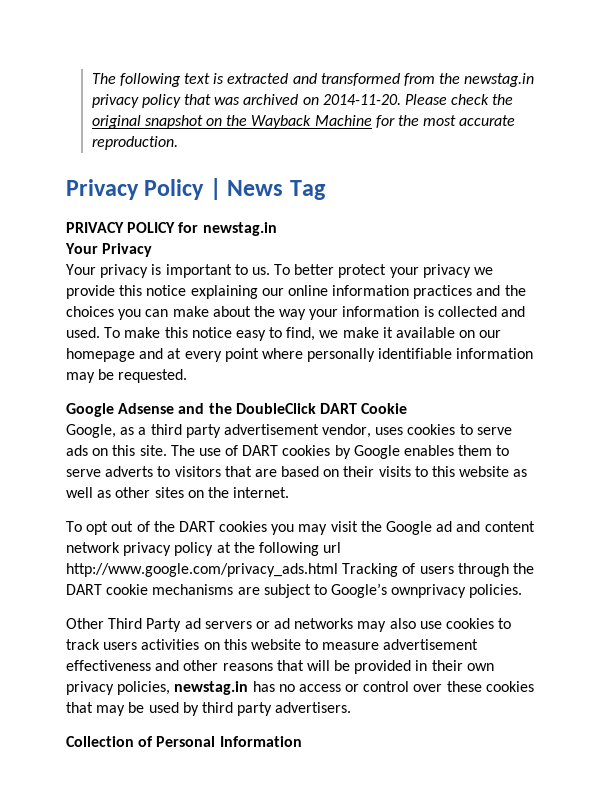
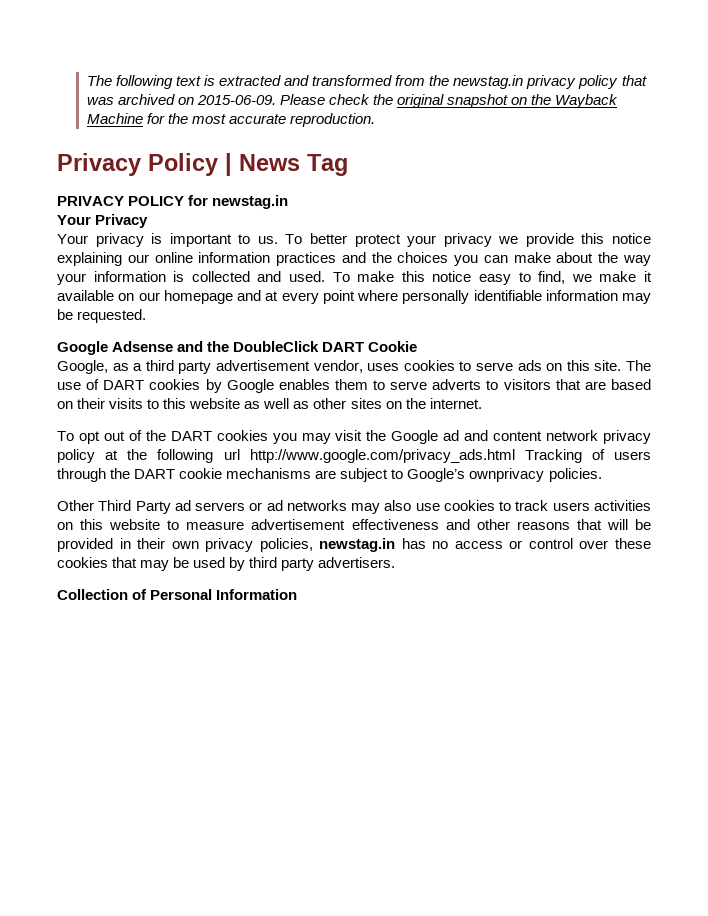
- The following text is extracted and transformed from the newstag.in privacy policy that was archived on 2014-11-20.
+ The following text is extracted and transformed from the newstag.in privacy policy that was archived on 2015-06-09.

